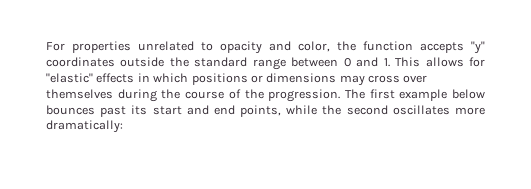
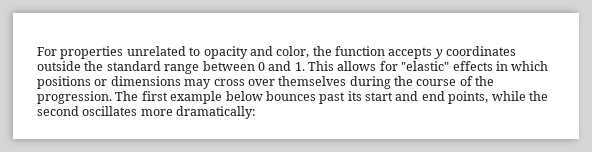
- For properties unrelated to opacity and color, the function accepts ''y'' coordinates outside the standard range between 0 and 1. This allows for "elastic" effects in which positions or dimensions may cross over themselves during the course of the progression.
+ For properties unrelated to opacity and color, the function accepts y coordinates outside the standard range between 0 and 1. This allows for "elastic" effects in which positions or dimensions may cross over themselves during the course of the progression.

